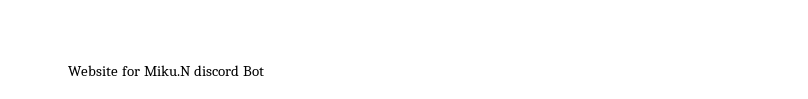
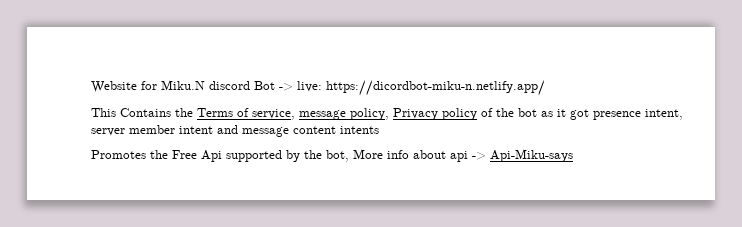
- Website for Miku.N discord Bot
+ Website for Miku.N discord Bot -> live: https://dicordbot-miku-n.netlify.app/
+ This Contains the Terms of service, message policy, Privacy policy of the bot as it got presence intent, server member intent and message content intents
+ Promotes the Free Api supported by the bot, More info about api -> Api-Miku-says

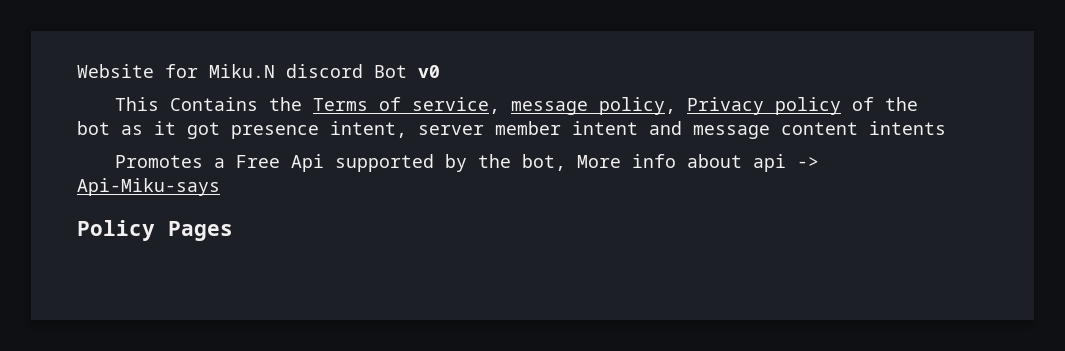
- Website for Miku.N discord Bot -> live: https://dicordbot-miku-n.netlify.app/
+ Website for Miku.N discord Bot v0
- Promotes the Free Api supported by the bot, More info about api -> Api-Miku-says
+ Promotes a Free Api supported by the bot, More info about api -> Api-Miku-says
+ Policy Pages

